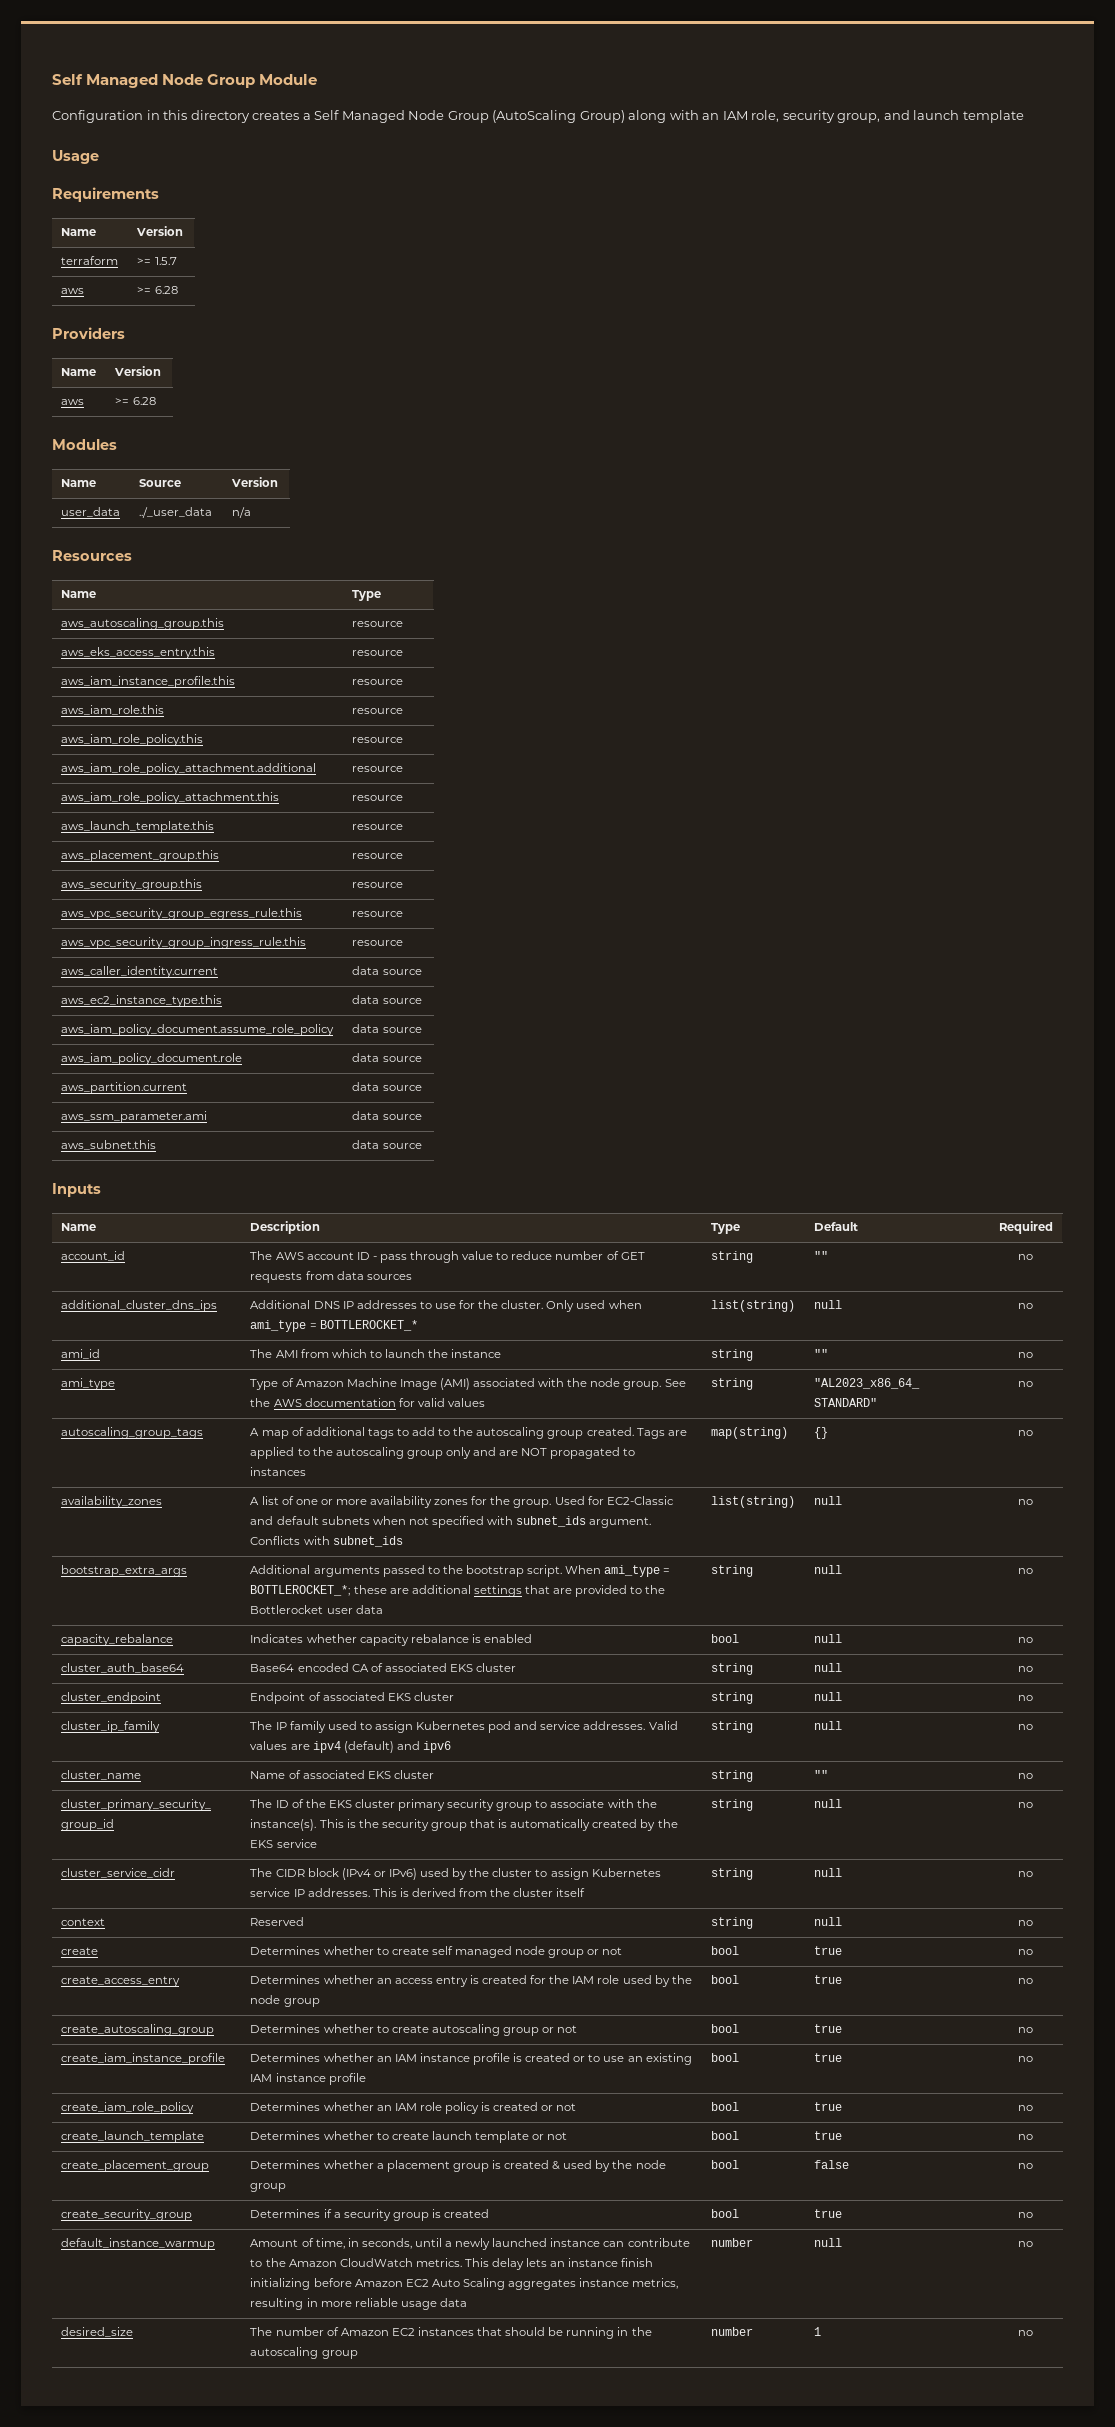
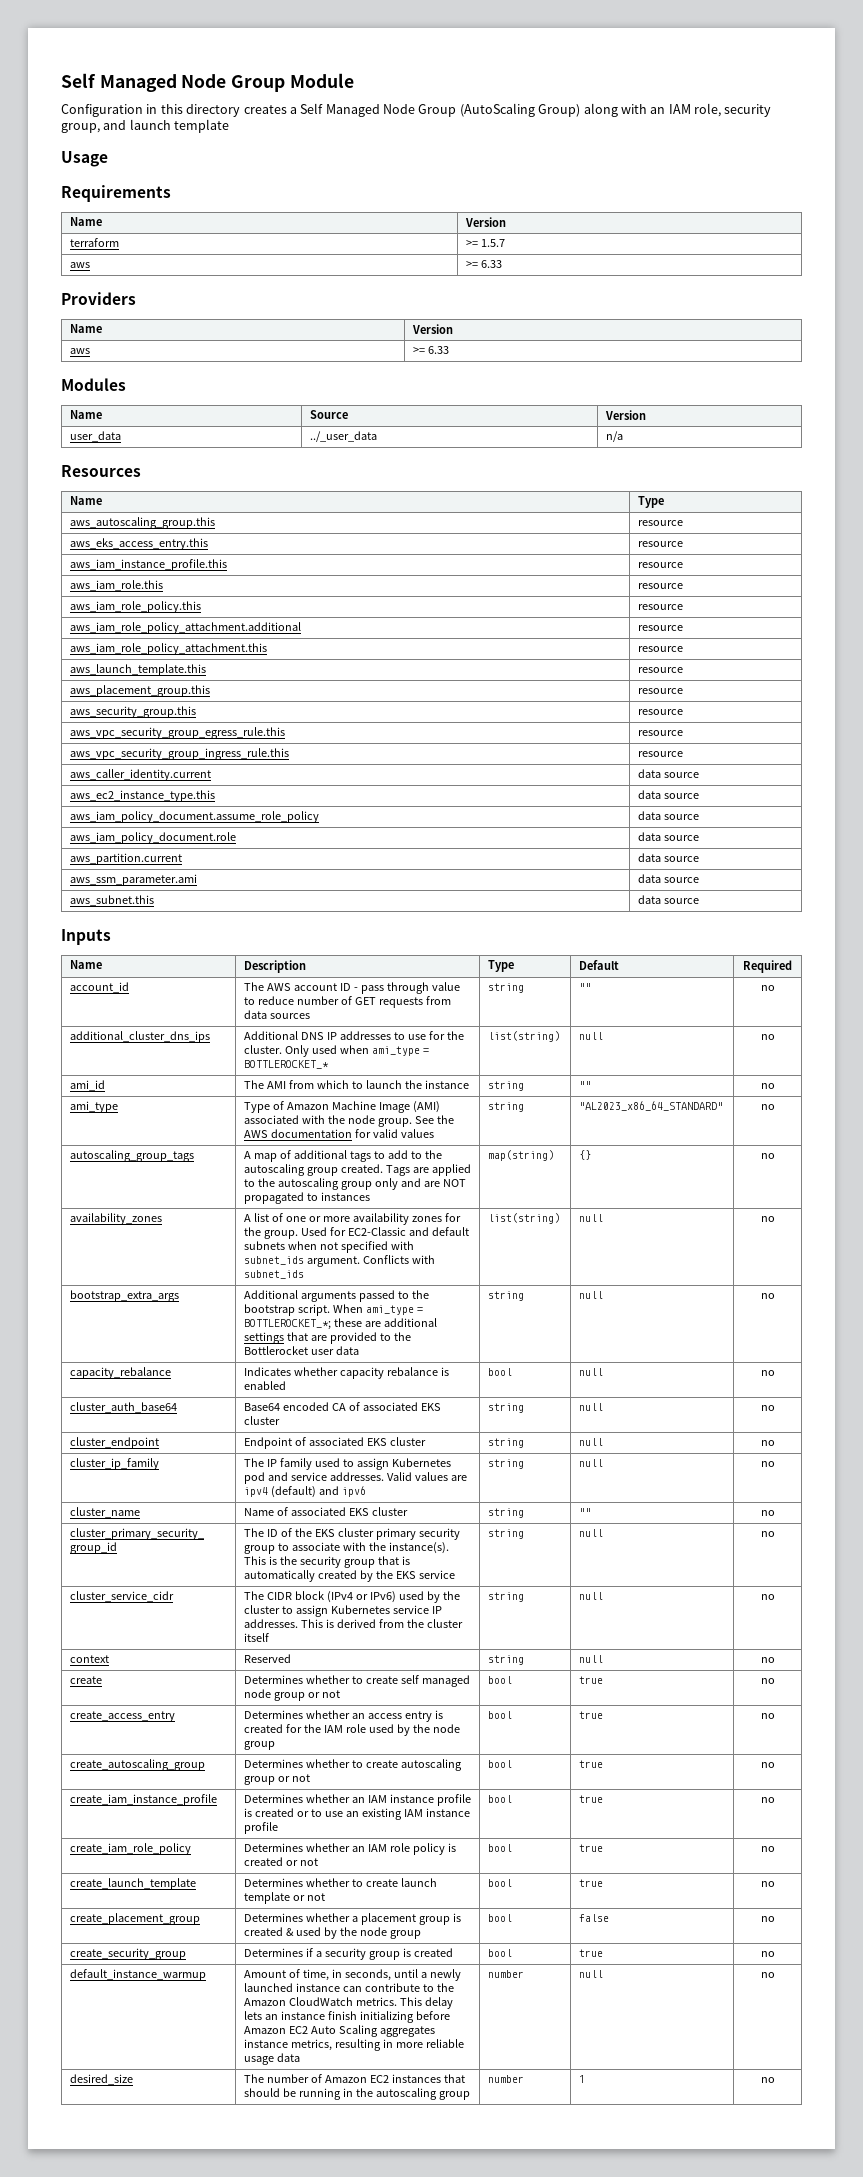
  terraform | >= 1.5.7
- aws | >= 6.28
+ aws | >= 6.33
  Providers
  Name | Version
- aws | >= 6.28
+ aws | >= 6.33

